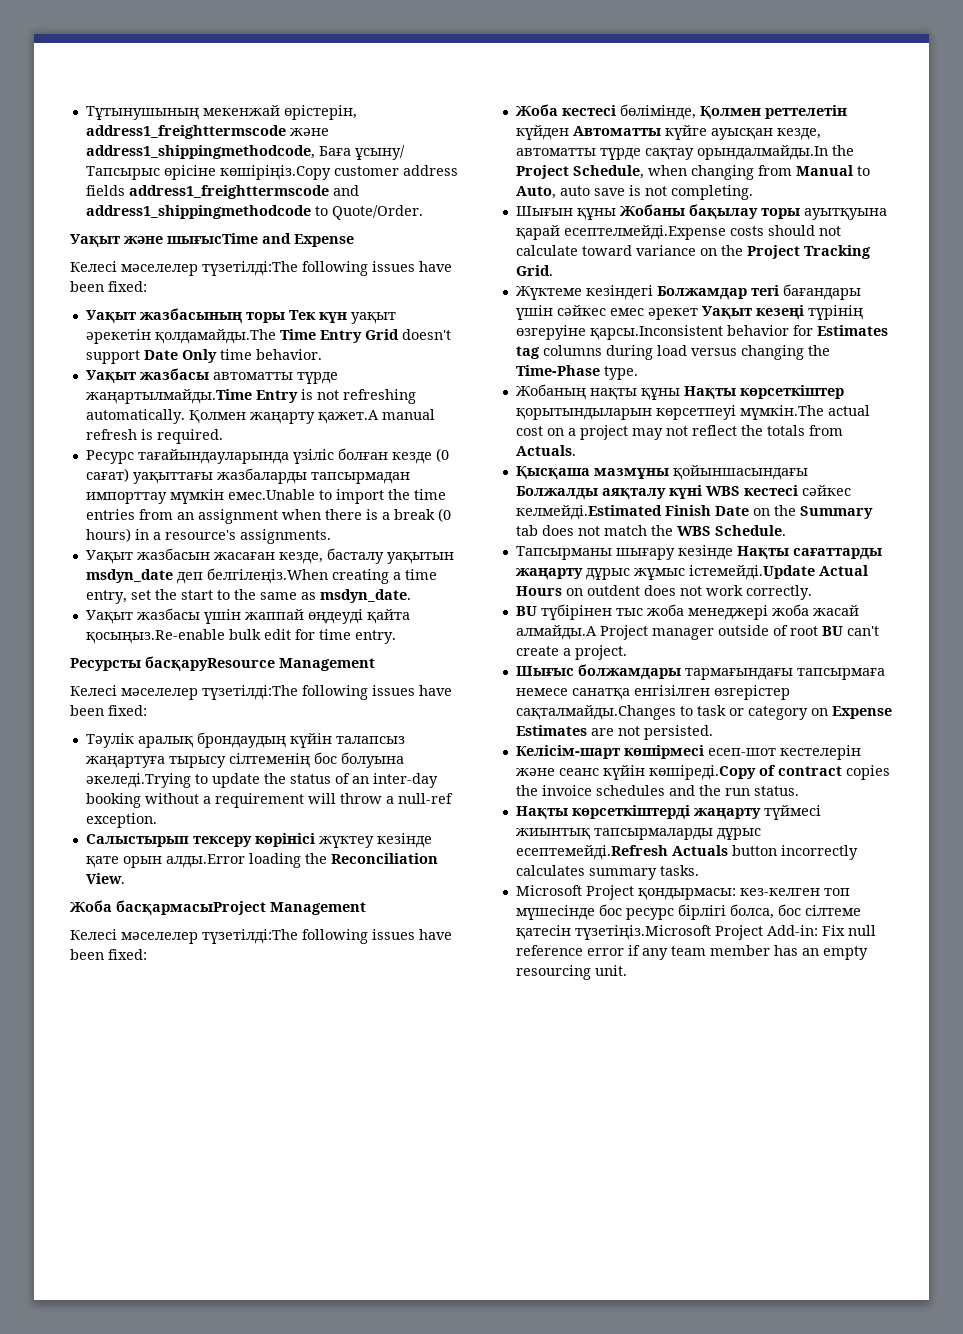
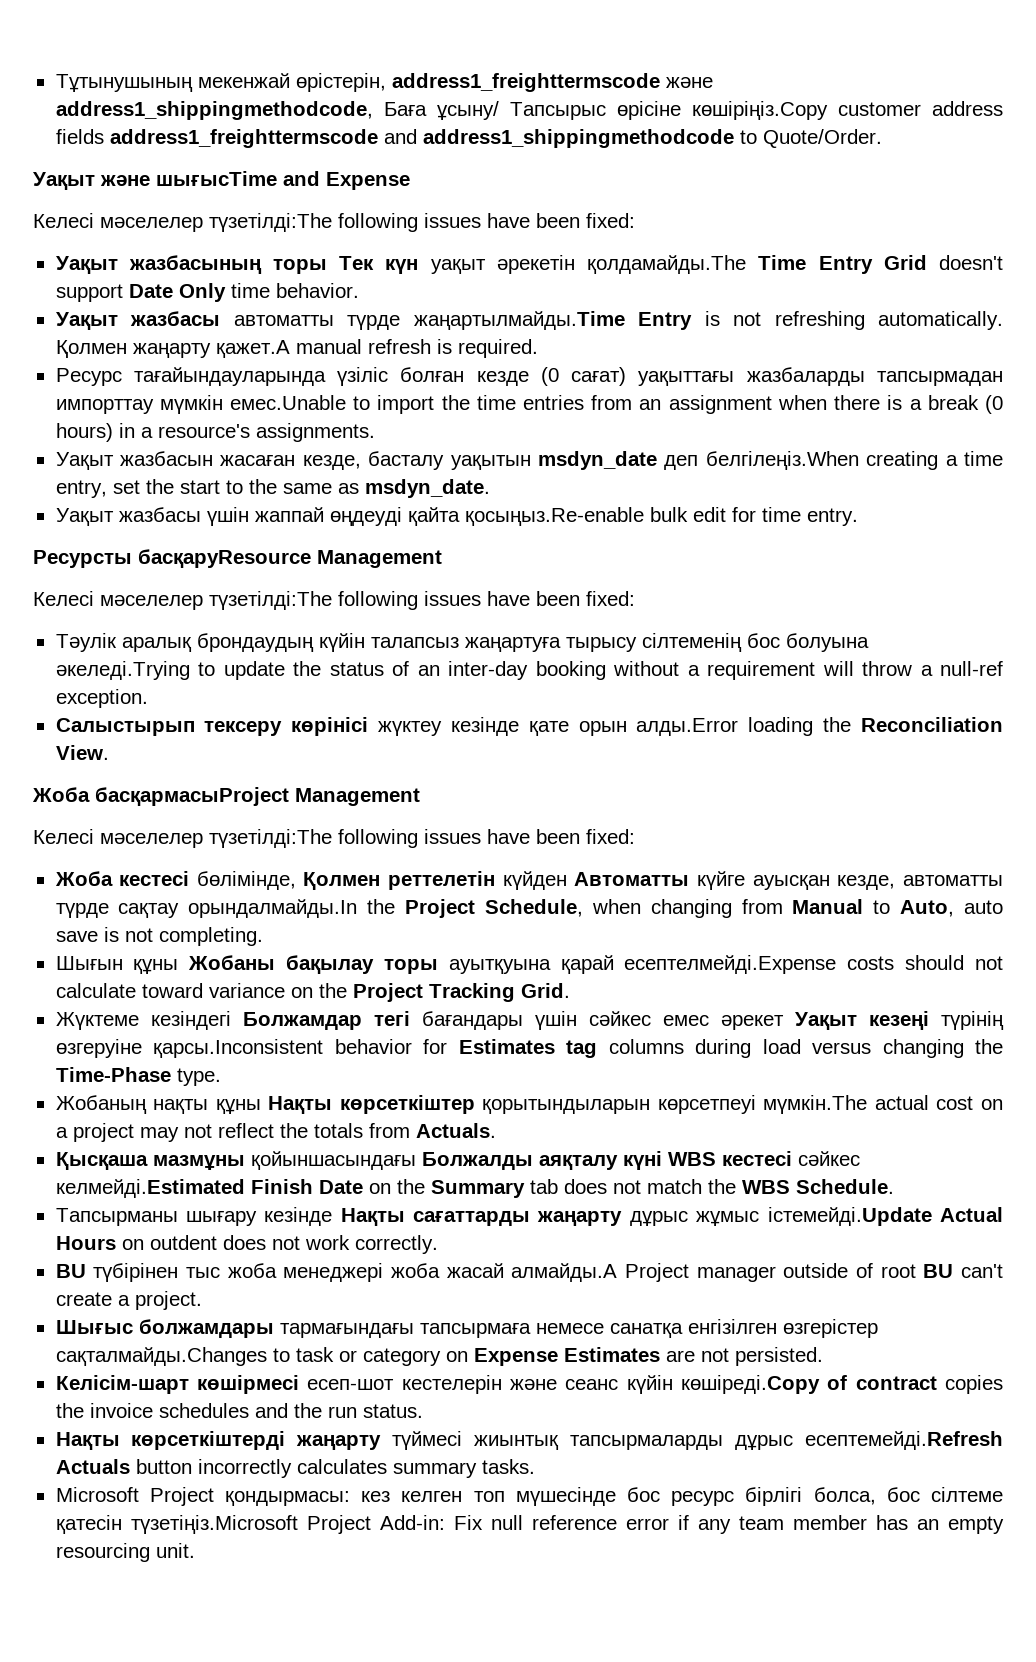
- Microsoft Project қондырмасы: кез-келген топ мүшесінде бос ресурс бірлігі болса, бос сілтеме қатесін түзетіңіз.Microsoft Project Add-in: Fix null reference error if any team member has an empty resourcing unit.
+ Microsoft Project қондырмасы: кез келген топ мүшесінде бос ресурс бірлігі болса, бос сілтеме қатесін түзетіңіз.Microsoft Project Add-in: Fix null reference error if any team member has an empty resourcing unit.

